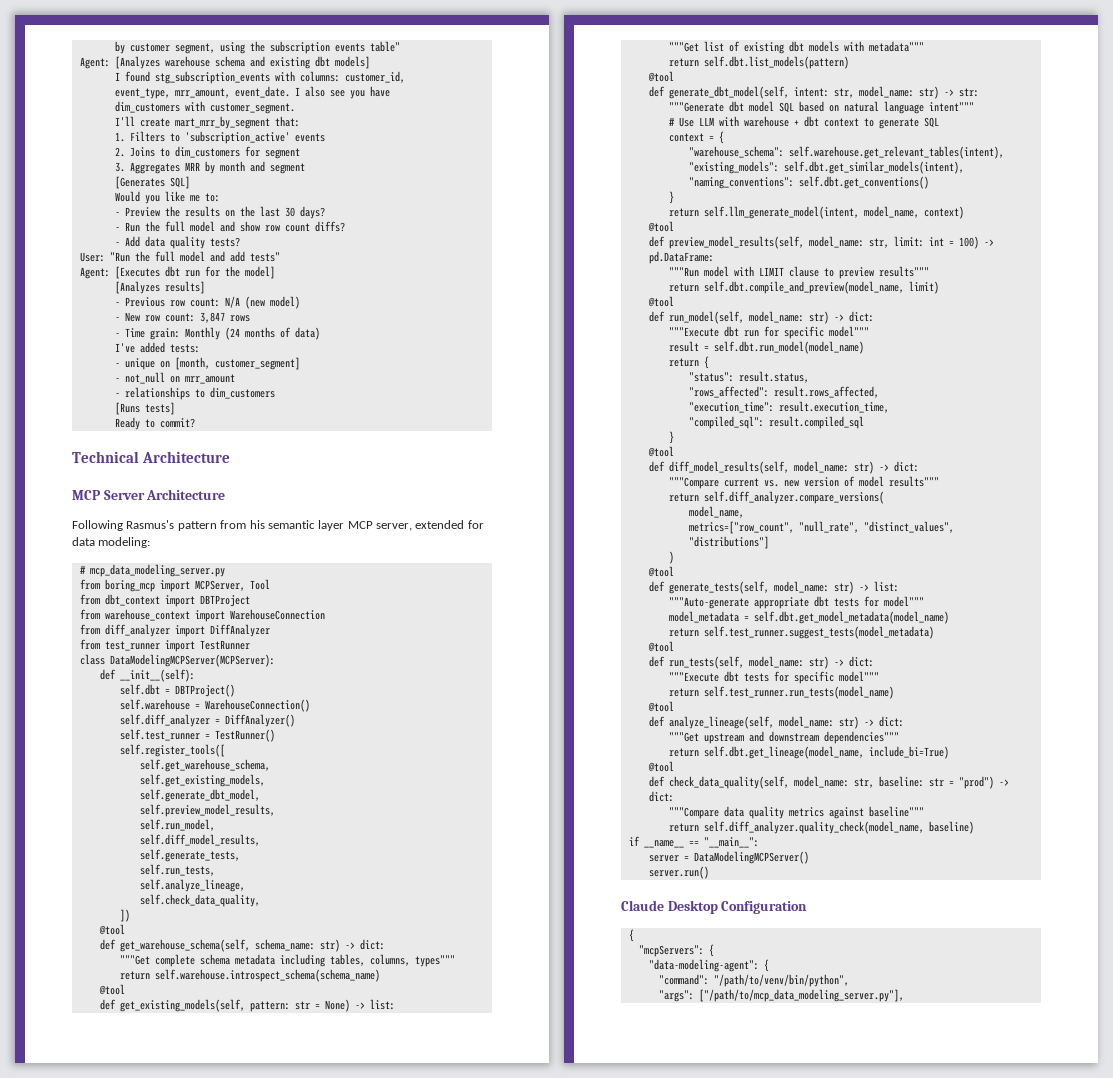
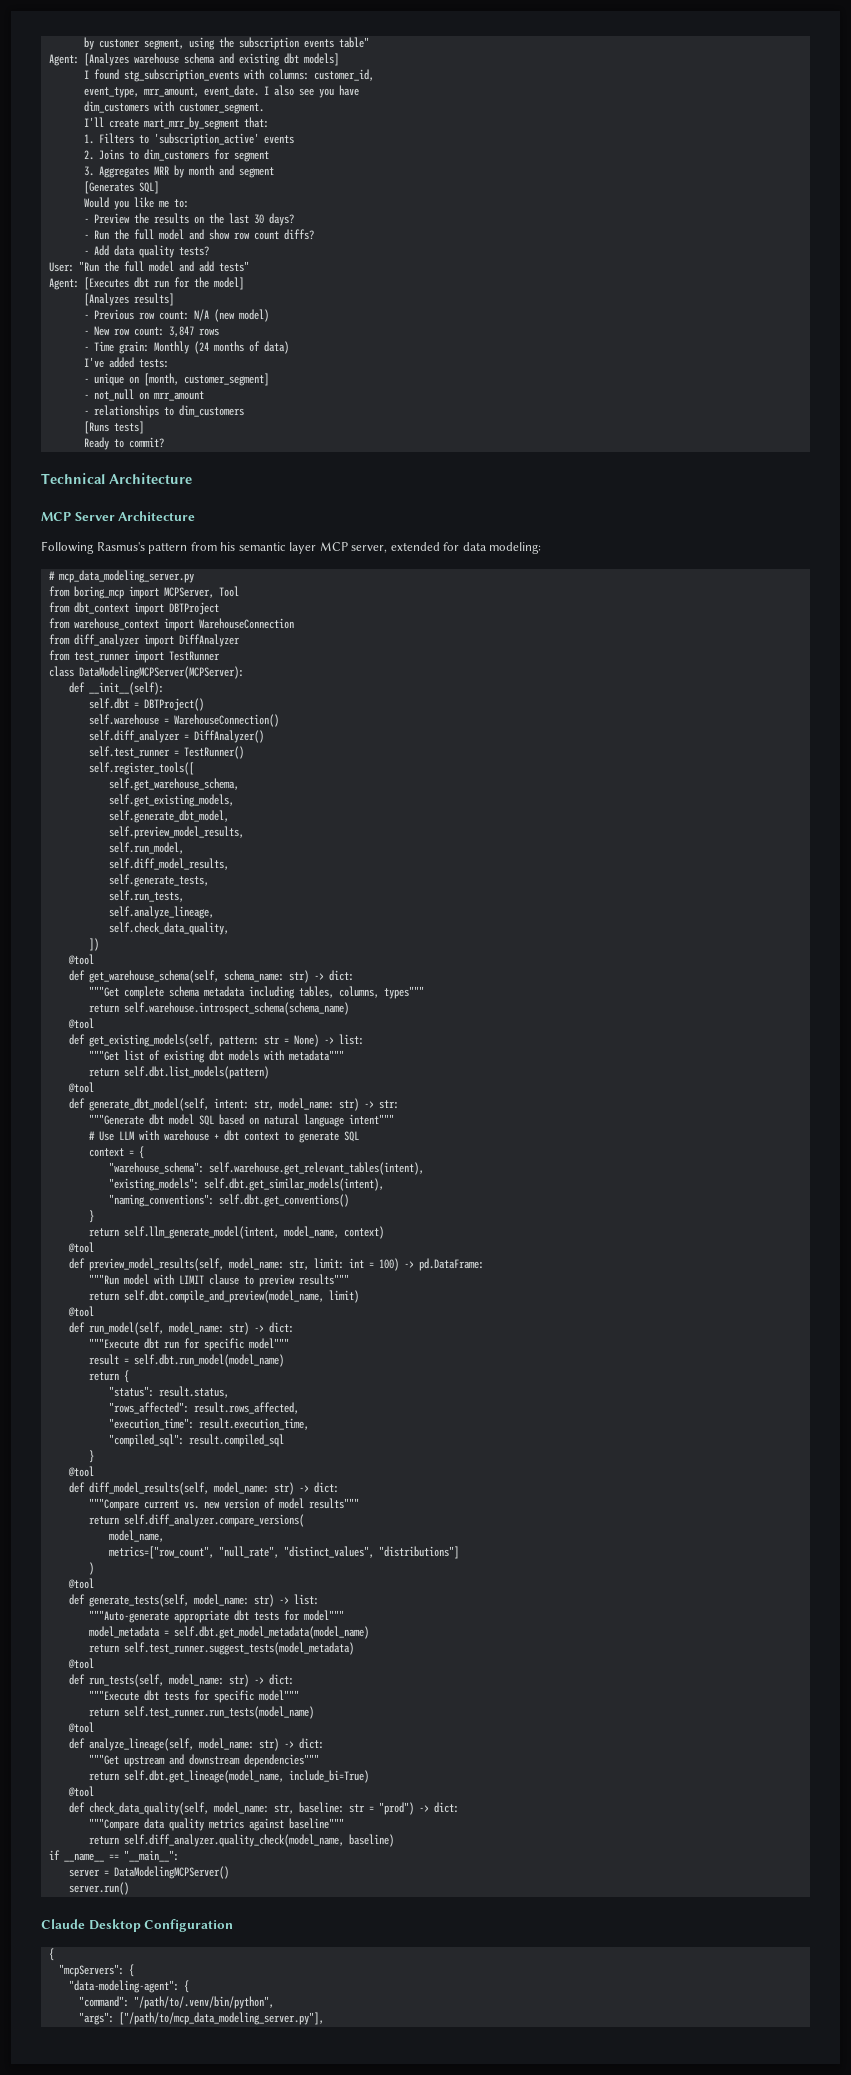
- "command": "/path/to/venv/bin/python",
+ "command": "/path/to/.venv/bin/python",

